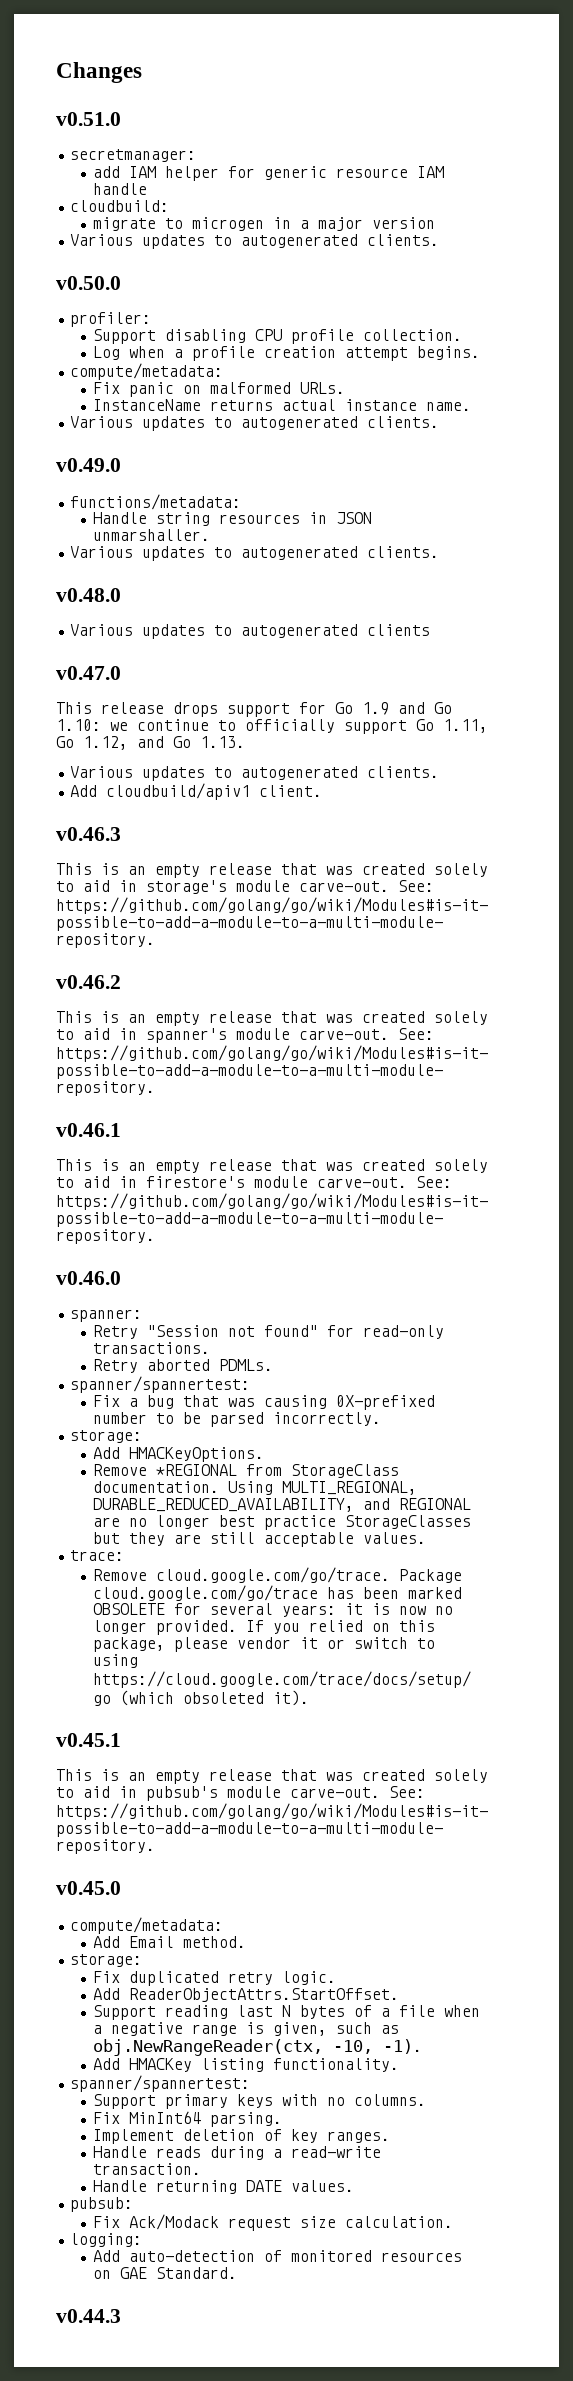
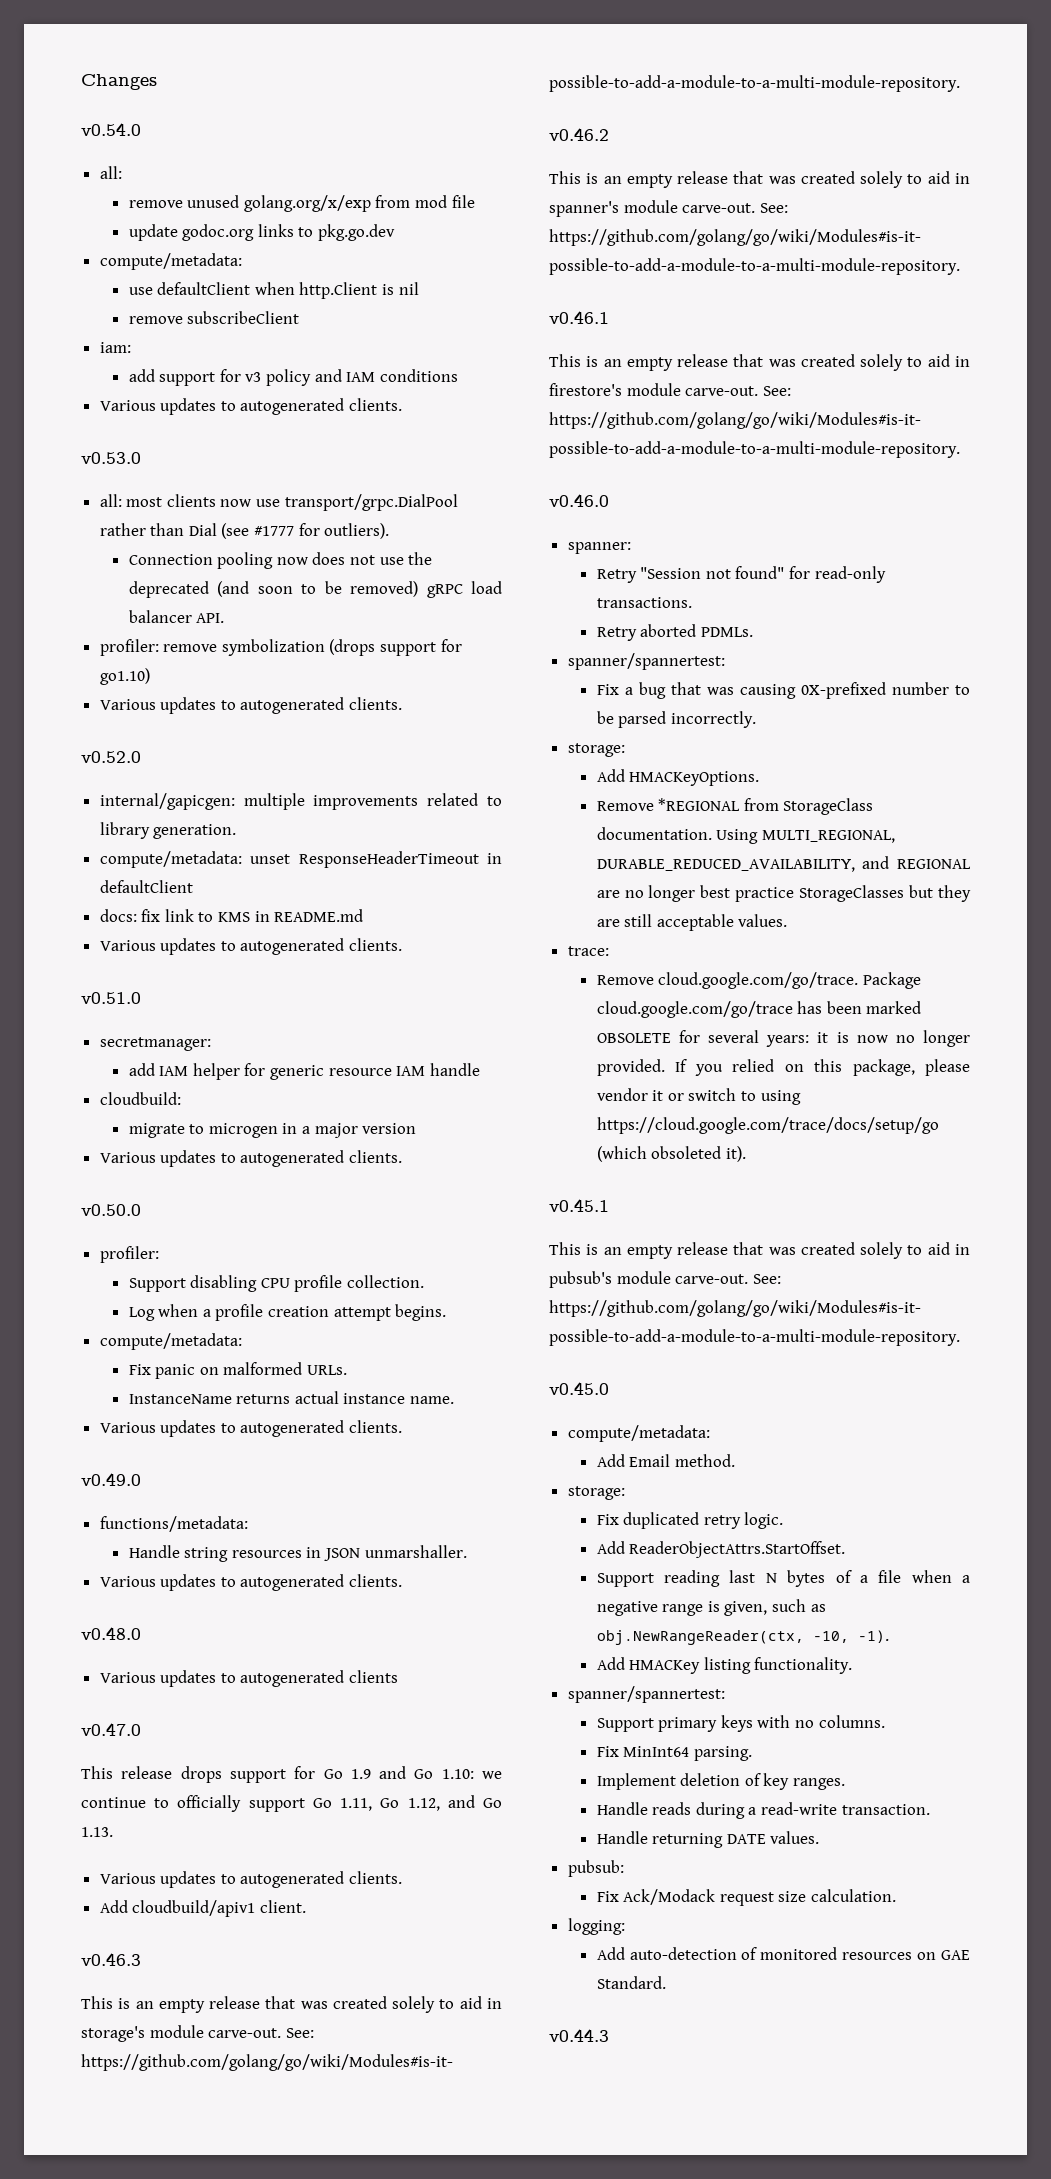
+ v0.54.0
+ all:
+ remove unused golang.org/x/exp from mod file
+ update godoc.org links to pkg.go.dev
+ compute/metadata:
+ use defaultClient when http.Client is nil
+ remove subscribeClient
+ iam:
+ add support for v3 policy and IAM conditions
+ Various updates to autogenerated clients.
+ v0.53.0
+ all: most clients now use transport/grpc.DialPool rather than Dial (see #1777 for outliers).
+ Connection pooling now does not use the deprecated (and soon to be removed) gRPC load balancer API.
+ profiler: remove symbolization (drops support for go1.10)
+ Various updates to autogenerated clients.
+ v0.52.0
+ internal/gapicgen: multiple improvements related to library generation.
+ compute/metadata: unset ResponseHeaderTimeout in defaultClient
+ docs: fix link to KMS in README.md
+ Various updates to autogenerated clients.

